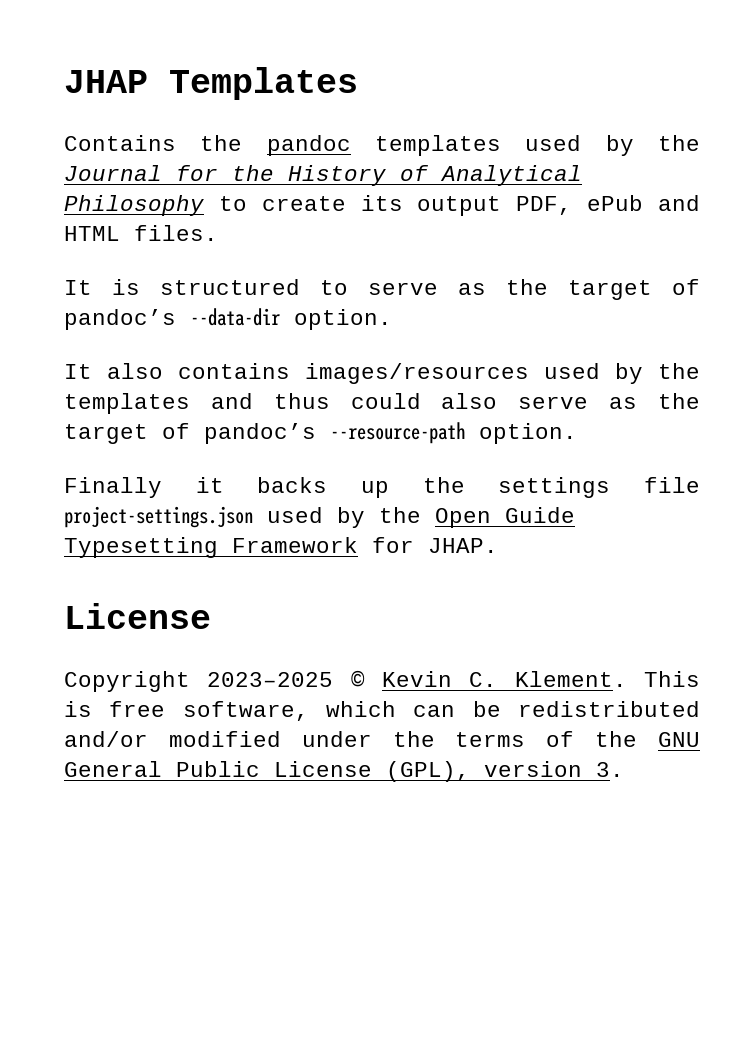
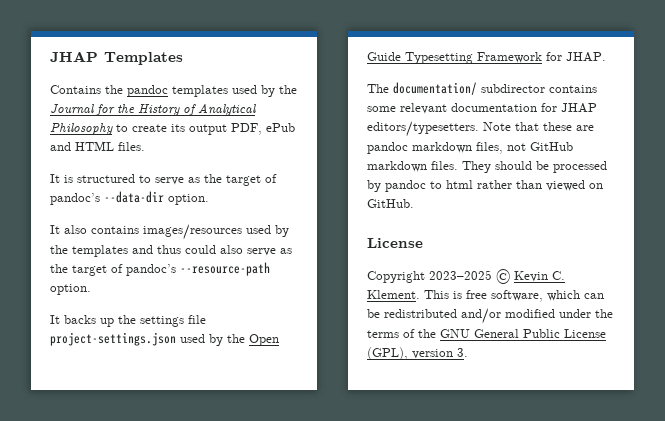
- Finally it backs up the settings file project-settings.json used by the Open Guide Typesetting Framework for JHAP.
+ It backs up the settings file project-settings.json used by the Open Guide Typesetting Framework for JHAP.
+ The documentation/ subdirector contains some relevant documentation for JHAP editors/typesetters. Note that these are pandoc markdown files, not GitHub markdown files. They should be processed by pandoc to html rather than viewed on GitHub.

